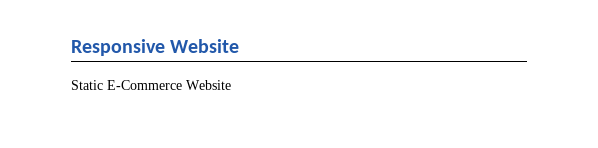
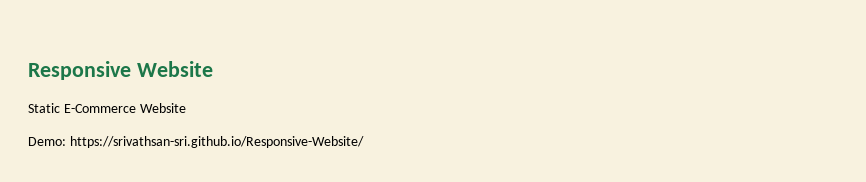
+ Demo: https://srivathsan-sri.github.io/Responsive-Website/

